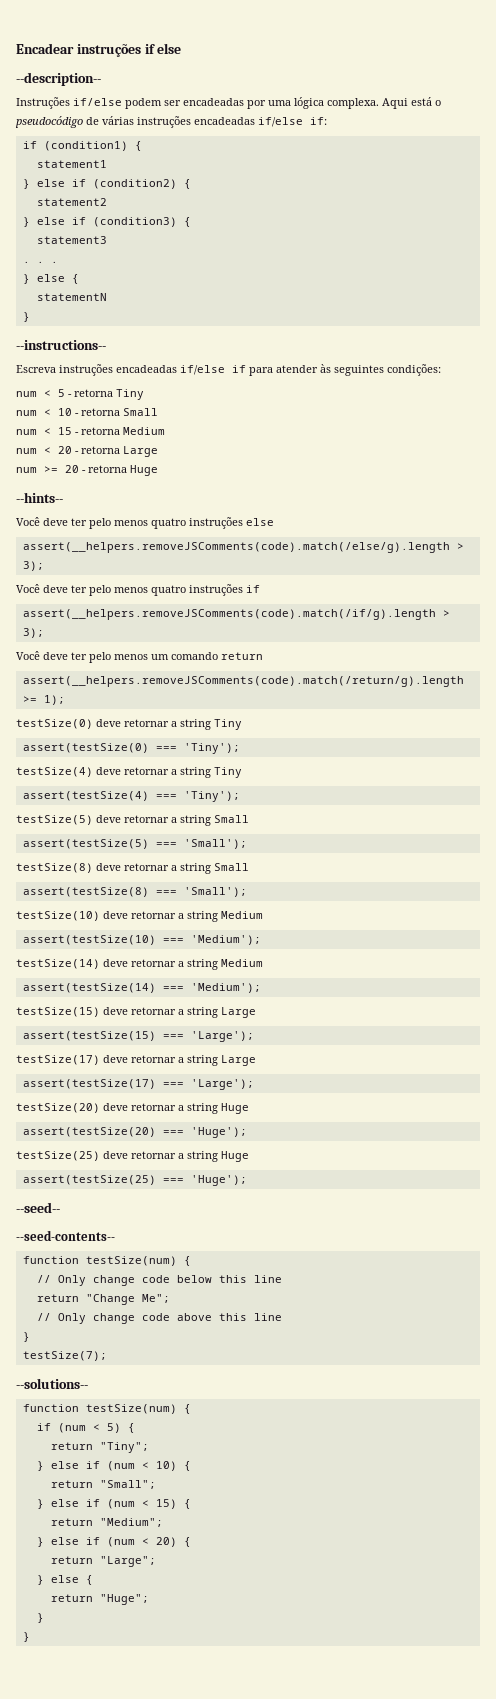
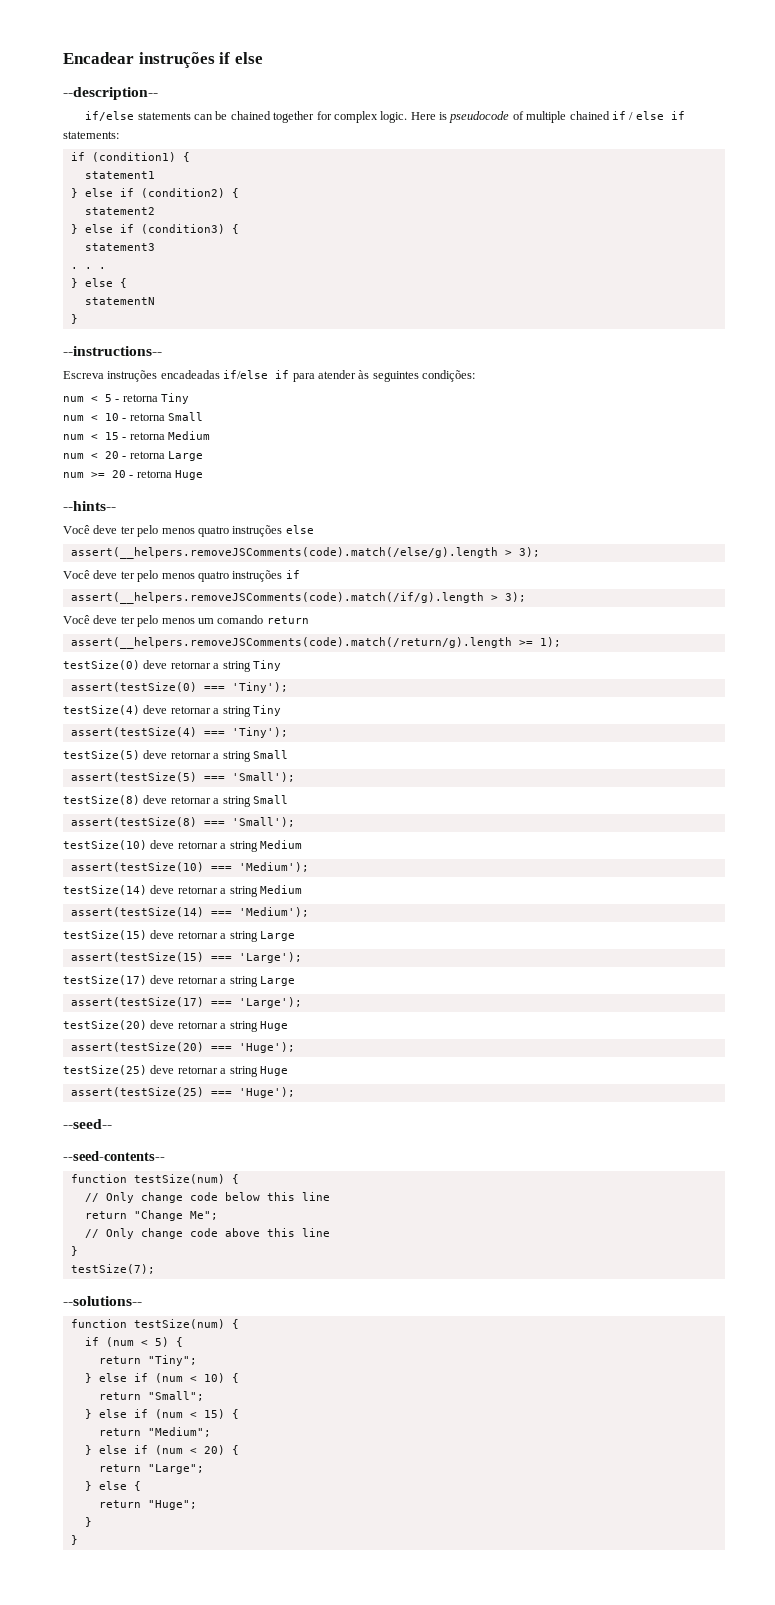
- Instruções if/else podem ser encadeadas por uma lógica complexa. Aqui está o pseudocódigo de várias instruções encadeadas if/else if:
+ if/else statements can be chained together for complex logic. Here is pseudocode of multiple chained if / else if statements:

